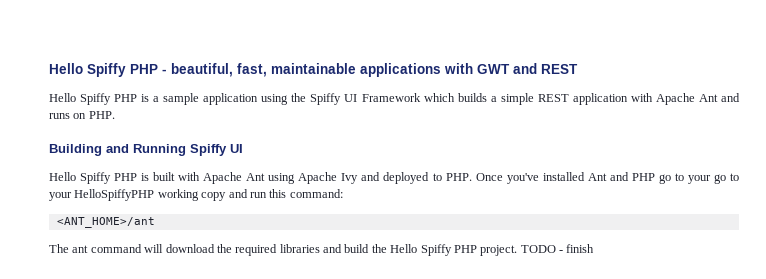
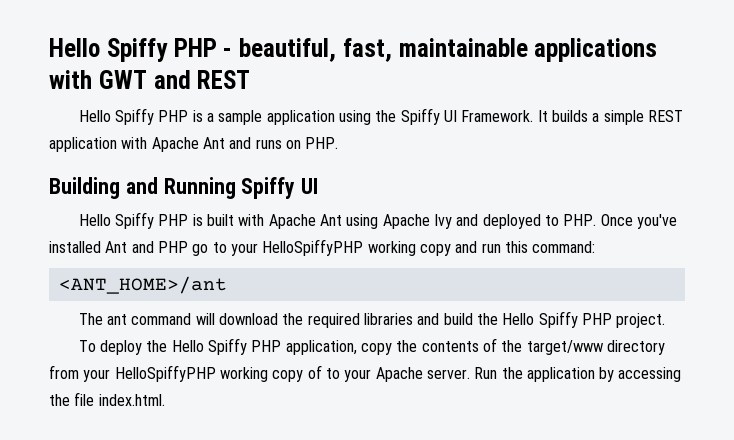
- Hello Spiffy PHP is a sample application using the Spiffy UI Framework which builds a simple REST application with Apache Ant and runs on PHP.
+ Hello Spiffy PHP is a sample application using the Spiffy UI Framework. It builds a simple REST application with Apache Ant and runs on PHP.
- Hello Spiffy PHP is built with Apache Ant using Apache Ivy and deployed to PHP. Once you've installed Ant and PHP go to your go to your HelloSpiffyPHP working copy and run this command:
+ Hello Spiffy PHP is built with Apache Ant using Apache Ivy and deployed to PHP. Once you've installed Ant and PHP go to your HelloSpiffyPHP working copy and run this command:
- The ant command will download the required libraries and build the Hello Spiffy PHP project. TODO - finish
+ The ant command will download the required libraries and build the Hello Spiffy PHP project.
+ To deploy the Hello Spiffy PHP application, copy the contents of the target/www directory from your HelloSpiffyPHP working copy of to your Apache server. Run the application by accessing the file index.html.

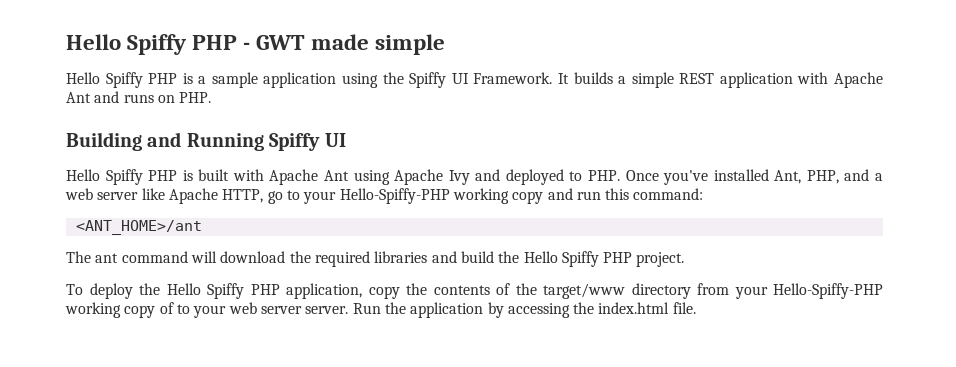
- Hello Spiffy PHP - beautiful, fast, maintainable applications with GWT and REST
+ Hello Spiffy PHP - GWT made simple
- Hello Spiffy PHP is built with Apache Ant using Apache Ivy and deployed to PHP. Once you've installed Ant and PHP go to your HelloSpiffyPHP working copy and run this command:
+ Hello Spiffy PHP is built with Apache Ant using Apache Ivy and deployed to PHP. Once you've installed Ant, PHP, and a web server like Apache HTTP, go to your Hello-Spiffy-PHP working copy and run this command:
- To deploy the Hello Spiffy PHP application, copy the contents of the target/www directory from your HelloSpiffyPHP working copy of to your Apache server.
+ To deploy the Hello Spiffy PHP application, copy the contents of the target/www directory from your Hello-Spiffy-PHP working copy of to your web server server.
- Run the application by accessing the file index.html.
+ Run the application by accessing the index.html file.

